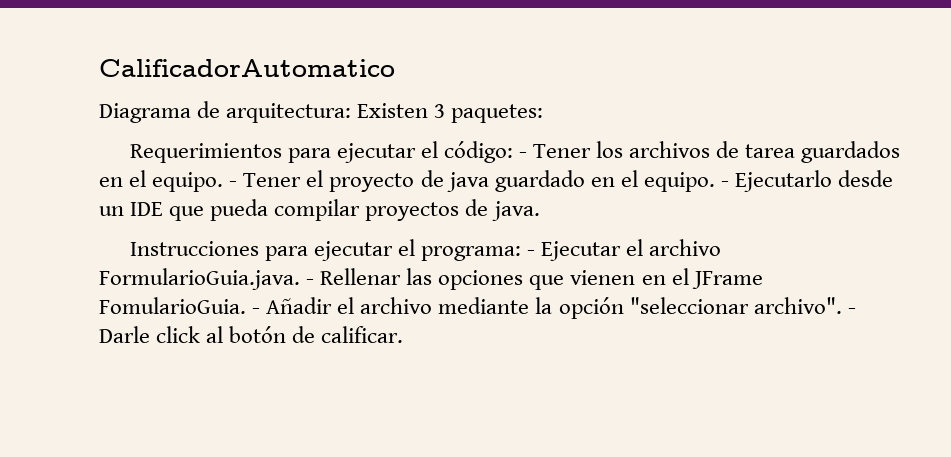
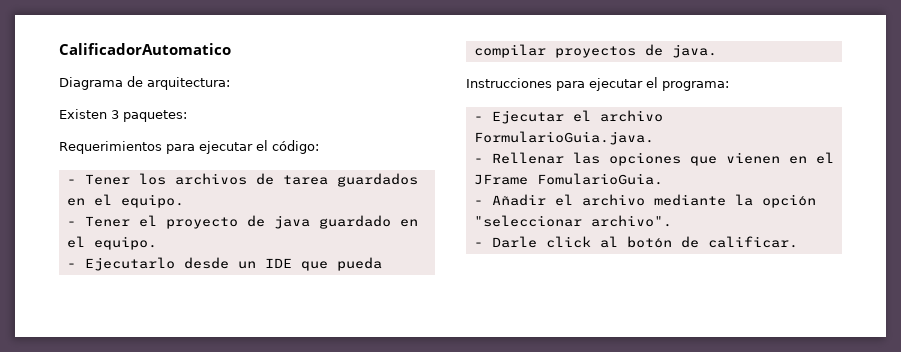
- Diagrama de arquitectura: Existen 3 paquetes:
+ Diagrama de arquitectura:
+ Existen 3 paquetes:
- Requerimientos para ejecutar el código: - Tener los archivos de tarea guardados en el equipo. - Tener el proyecto de java guardado en el equipo. - Ejecutarlo desde un IDE que pueda compilar proyectos de java.
+ Requerimientos para ejecutar el código:
+ - Tener los archivos de tarea guardados en el equipo.
+ - Tener el proyecto de java guardado en el equipo.
+ - Ejecutarlo desde un IDE que pueda compilar proyectos de java.
- Instrucciones para ejecutar el programa: - Ejecutar el archivo FormularioGuia.java. - Rellenar las opciones que vienen en el JFrame FomularioGuia. - Añadir el archivo mediante la opción "seleccionar archivo". - Darle click al botón de calificar.
+ Instrucciones para ejecutar el programa:
+ - Ejecutar el archivo FormularioGuia.java.
+ - Rellenar las opciones que vienen en el JFrame FomularioGuia.
+ - Añadir el archivo mediante la opción "seleccionar archivo".
+ - Darle click al botón de calificar.

